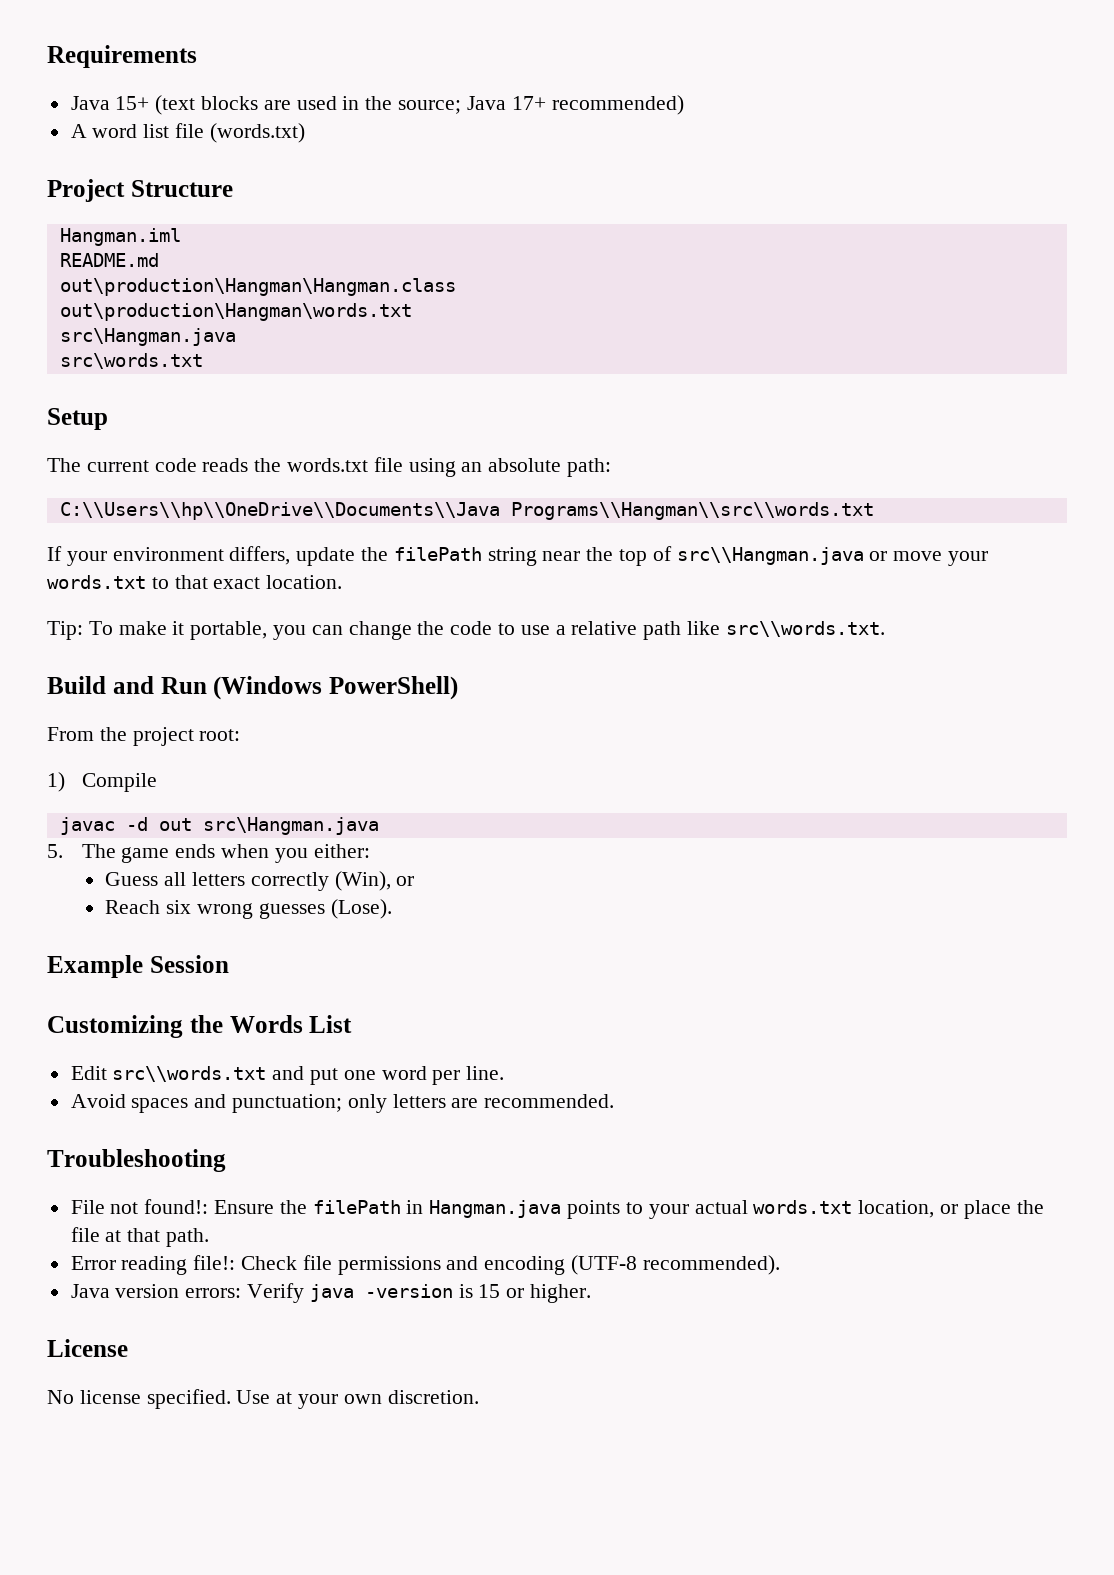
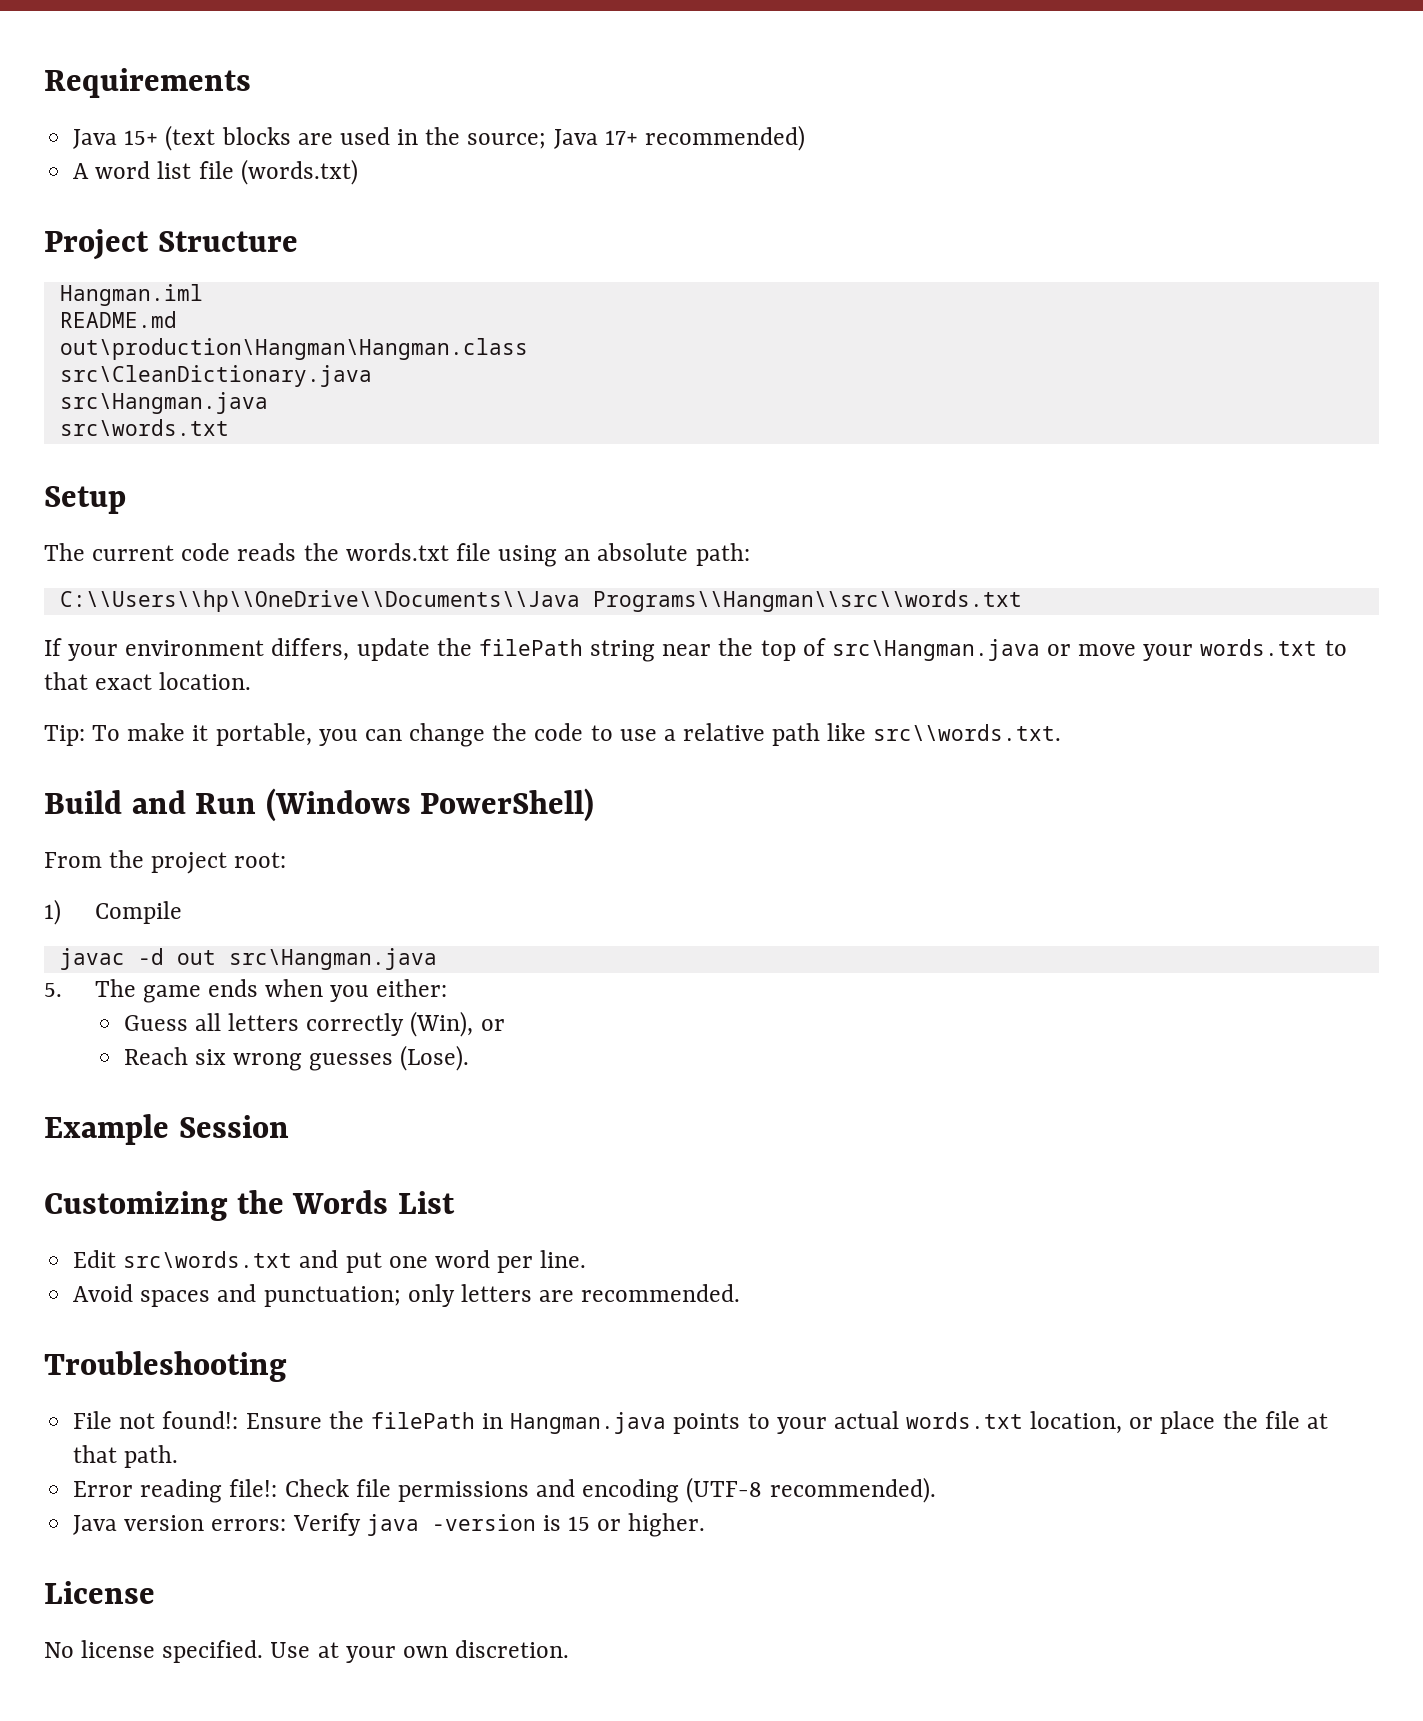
- out\production\Hangman\words.txt
+ src\CleanDictionary.java
- If your environment differs, update the filePath string near the top of src\\Hangman.java or move your words.txt to that exact location.
+ If your environment differs, update the filePath string near the top of src\Hangman.java or move your words.txt to that exact location.
- Edit src\\words.txt and put one word per line.
+ Edit src\words.txt and put one word per line.

